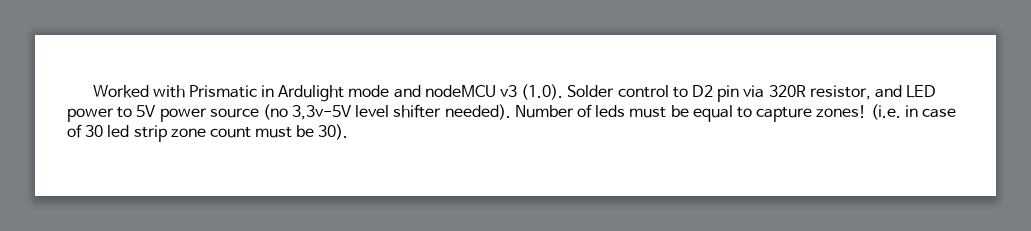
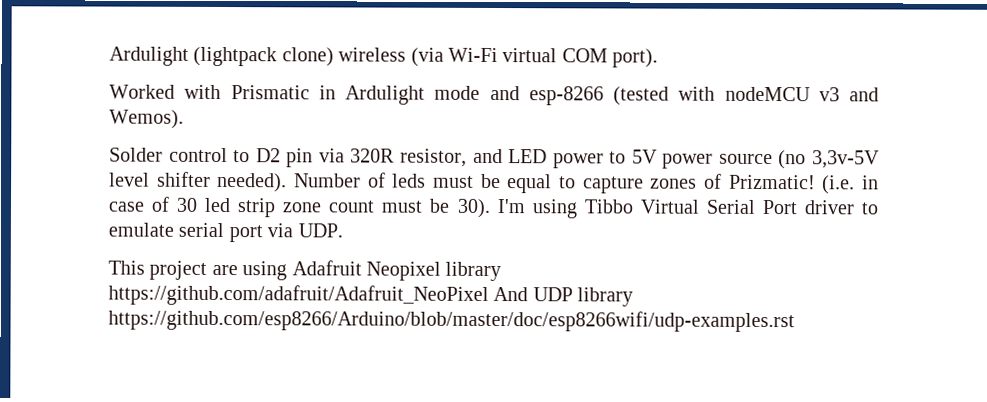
+ Ardulight (lightpack clone) wireless (via Wi-Fi virtual COM port).
- Worked with Prismatic in Ardulight mode and nodeMCU v3 (1.0). Solder control to D2 pin via 320R resistor, and LED power to 5V power source (no 3,3v-5V level shifter needed).
+ Worked with Prismatic in Ardulight mode and esp-8266 (tested with nodeMCU v3 and Wemos).
+ Solder control to D2 pin via 320R resistor, and LED power to 5V power source (no 3,3v-5V level shifter needed).
- Number of leds must be equal to capture zones!
+ Number of leds must be equal to capture zones of Prizmatic!
+ I'm using Tibbo Virtual Serial Port driver to emulate serial port via UDP.
+ This project are using Adafruit Neopixel library https://github.com/adafruit/Adafruit_NeoPixel And UDP library https://github.com/esp8266/Arduino/blob/master/doc/esp8266wifi/udp-examples.rst

